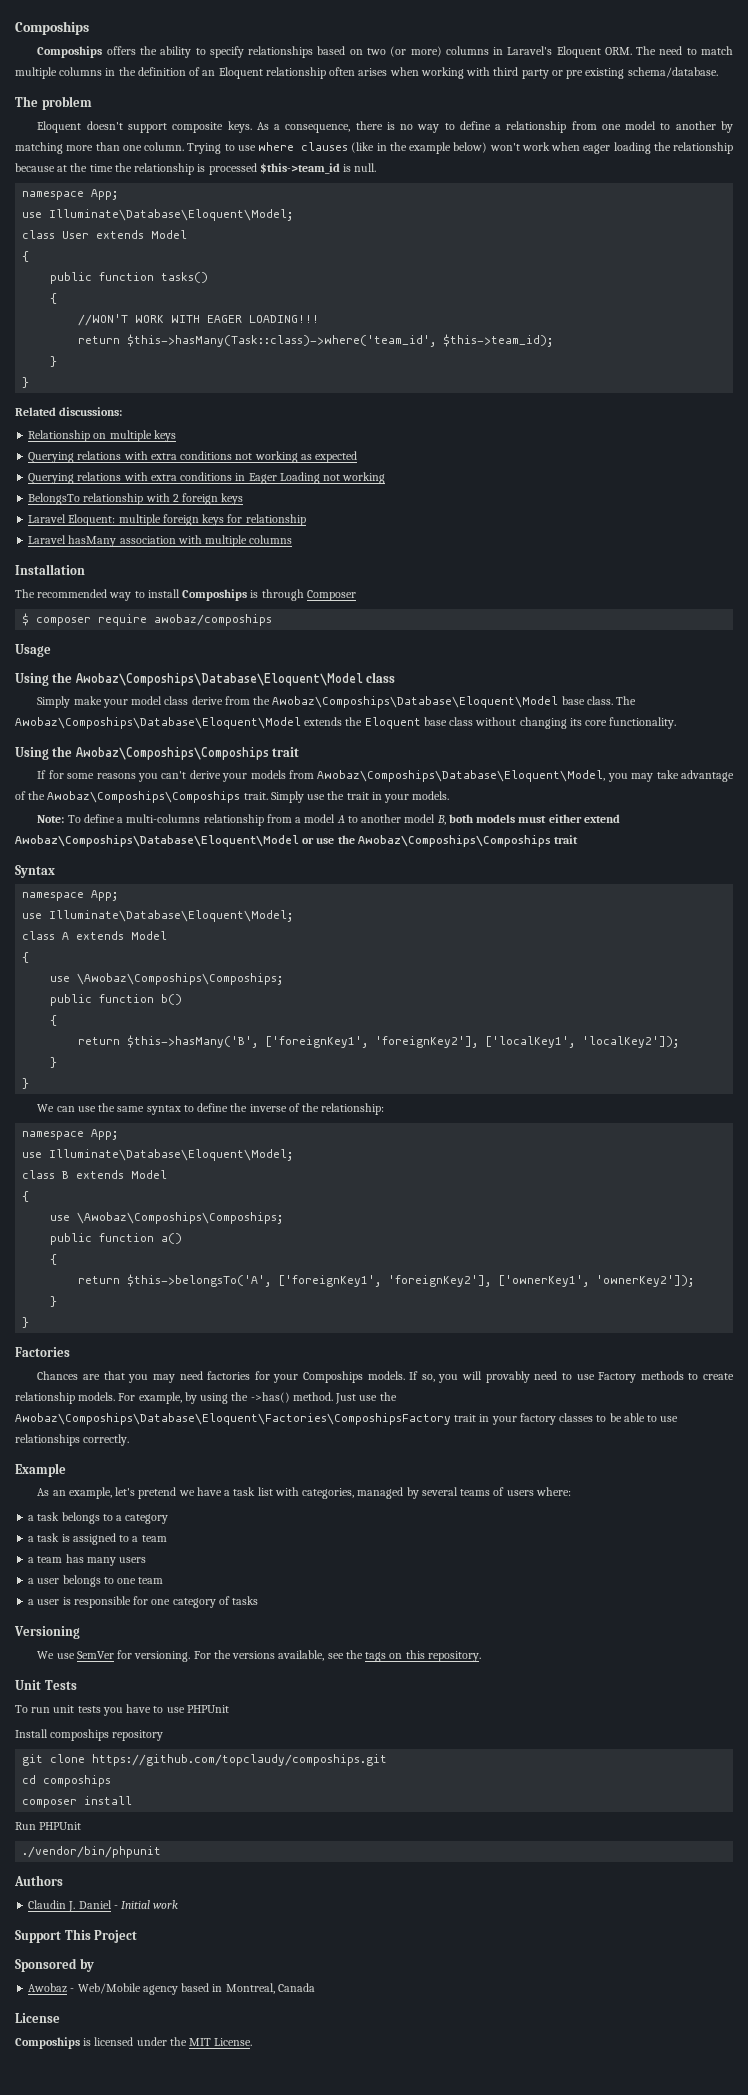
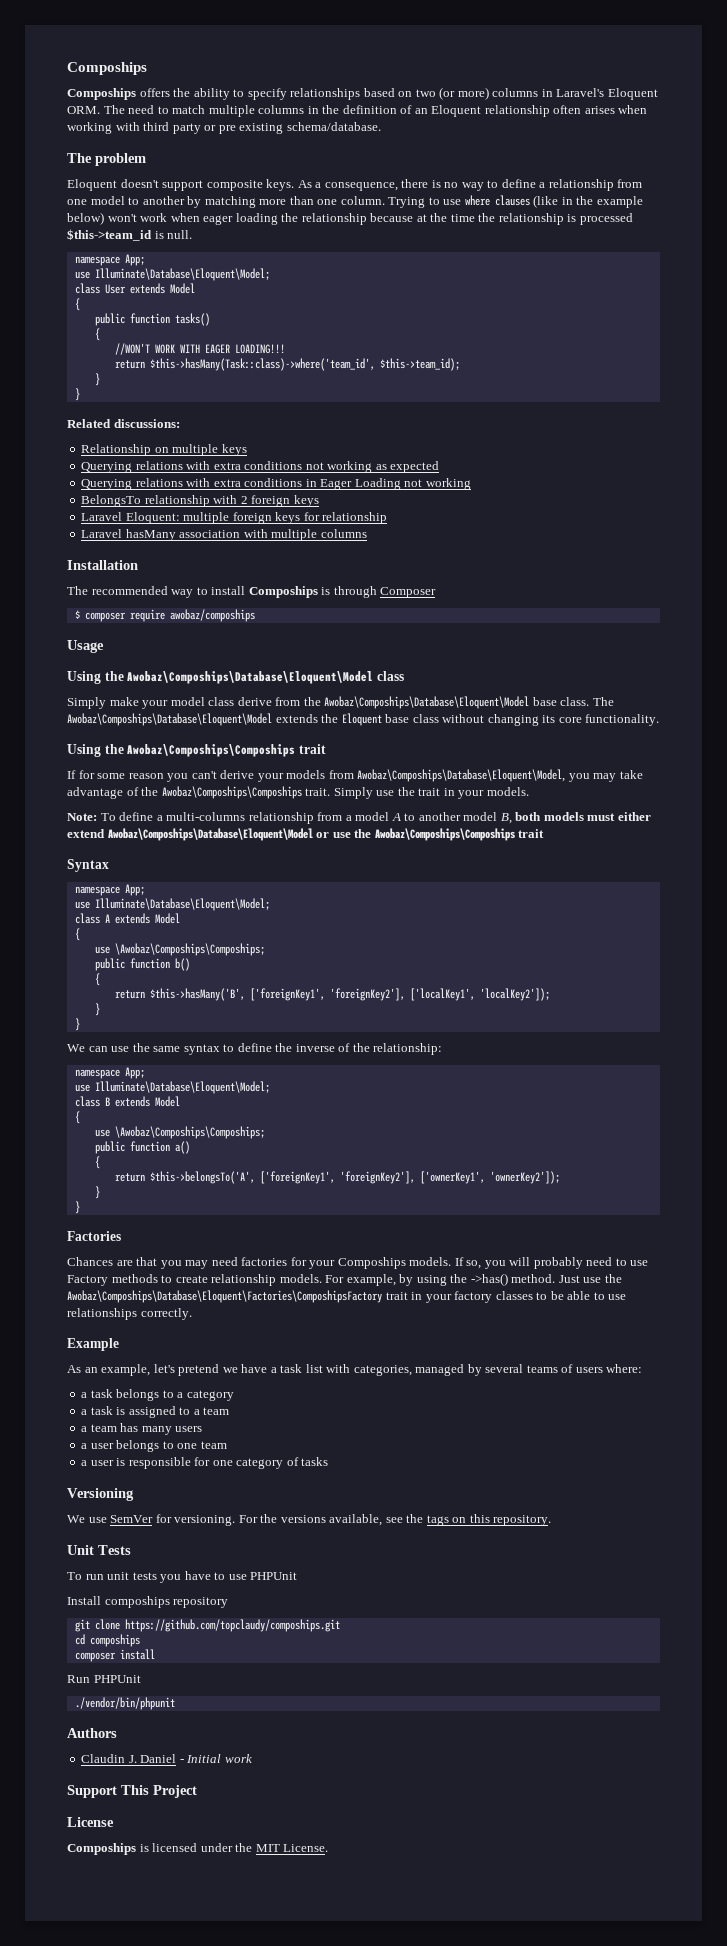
- If for some reasons you can't derive your models from Awobaz\Compoships\Database\Eloquent\Model, you may take advantage of the Awobaz\Compoships\Compoships trait.
+ If for some reason you can't derive your models from Awobaz\Compoships\Database\Eloquent\Model, you may take advantage of the Awobaz\Compoships\Compoships trait.
- If so, you will provably need to use Factory methods to create relationship models.
+ If so, you will probably need to use Factory methods to create relationship models.
- Sponsored by
- Awobaz - Web/Mobile agency based in Montreal, Canada

